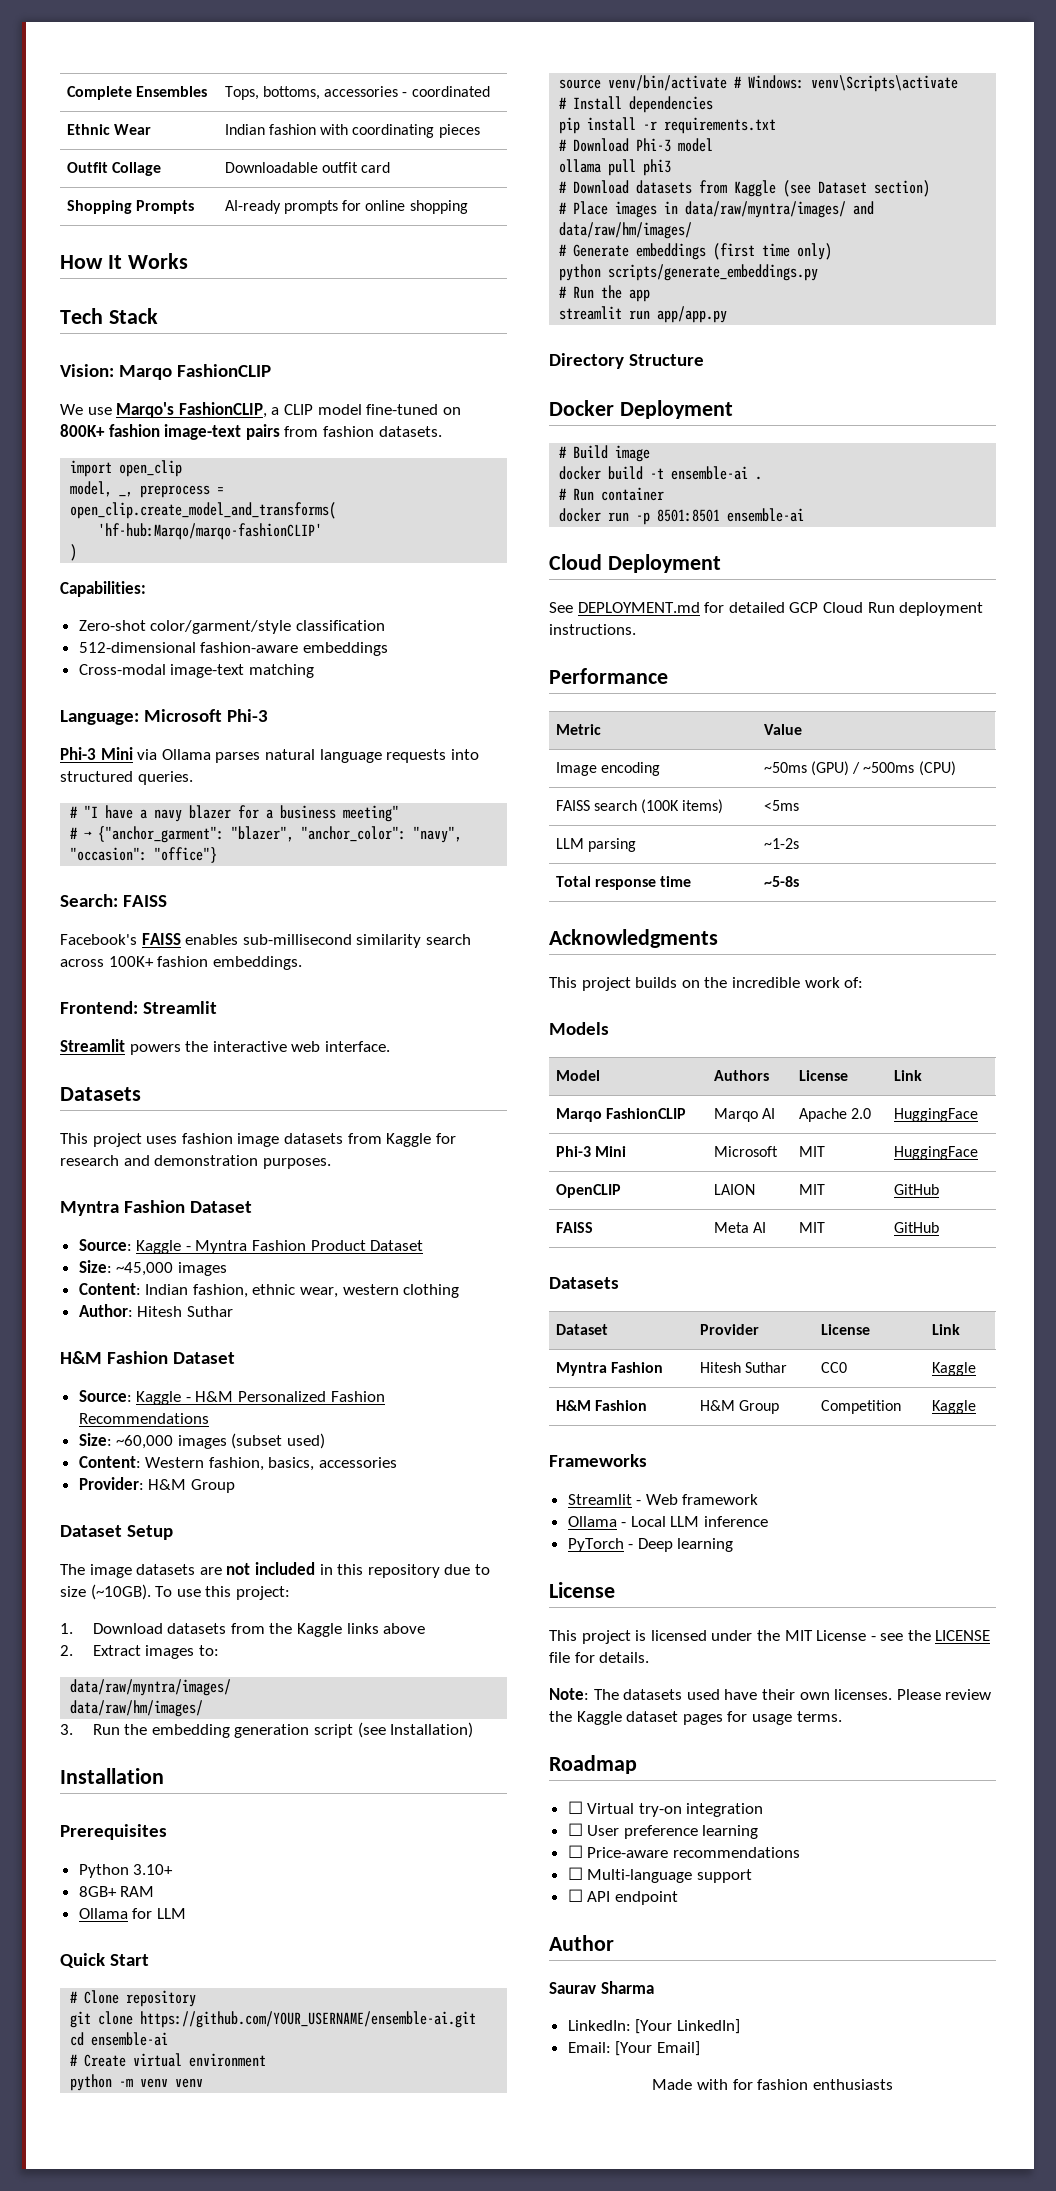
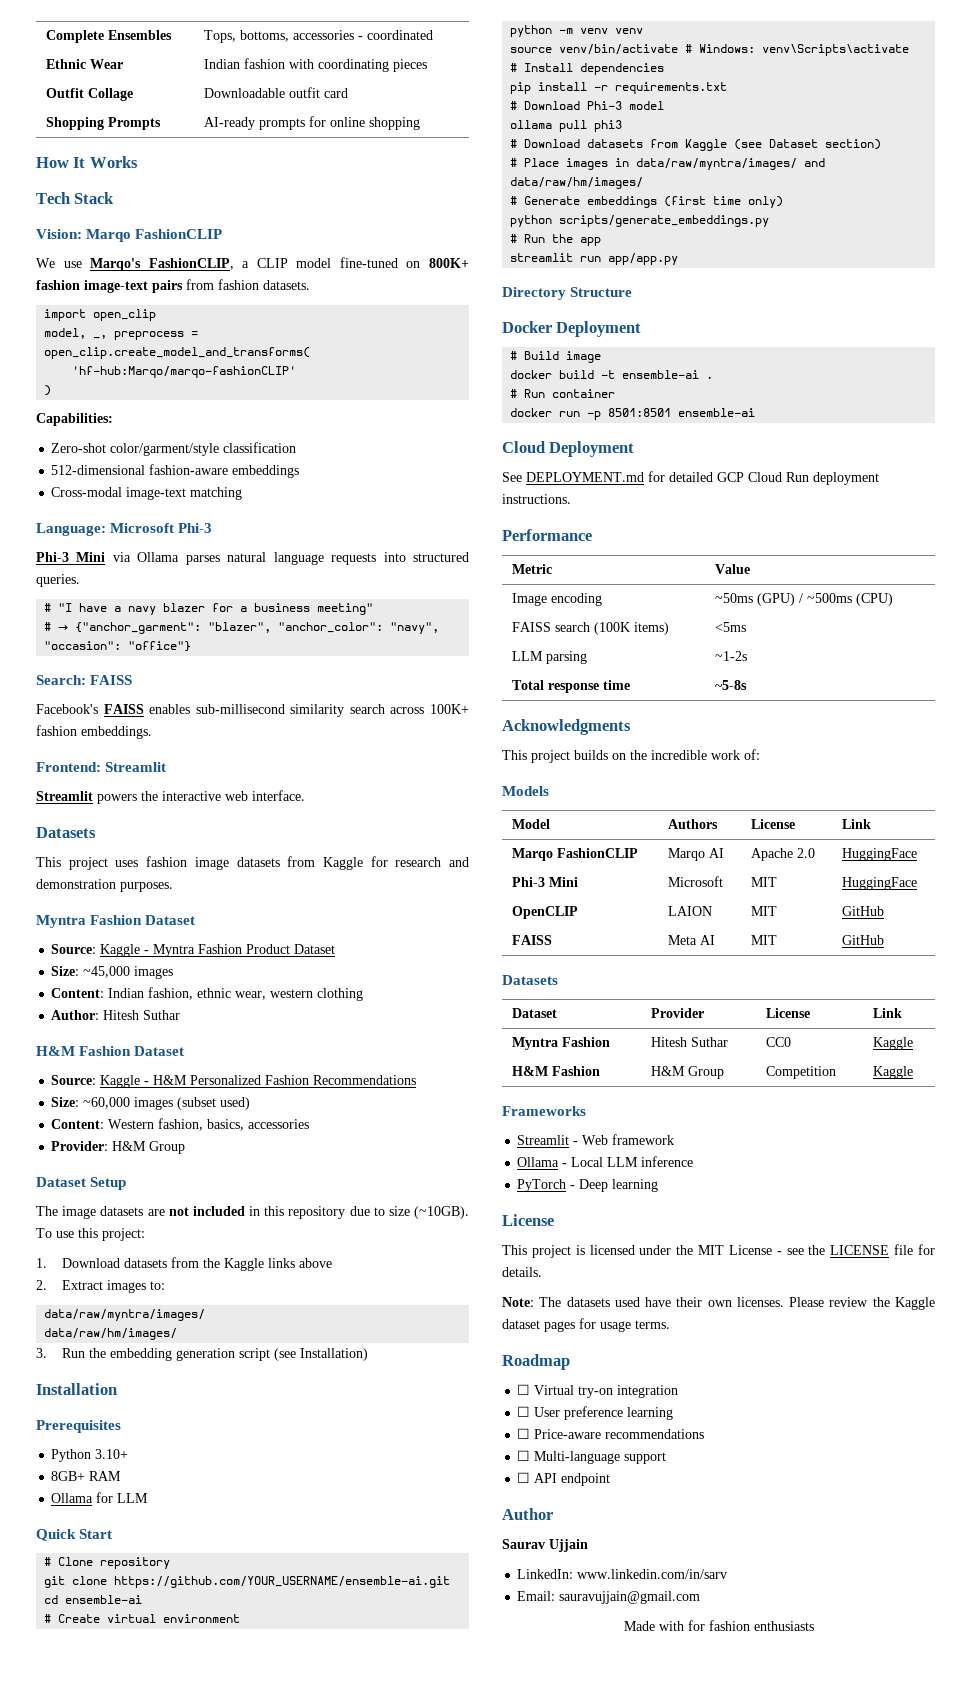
- Saurav Sharma
+ Saurav Ujjain
- LinkedIn: [Your LinkedIn]
+ LinkedIn: www.linkedin.com/in/sarv
- Email: [Your Email]
+ Email: sauravujjain@gmail.com

